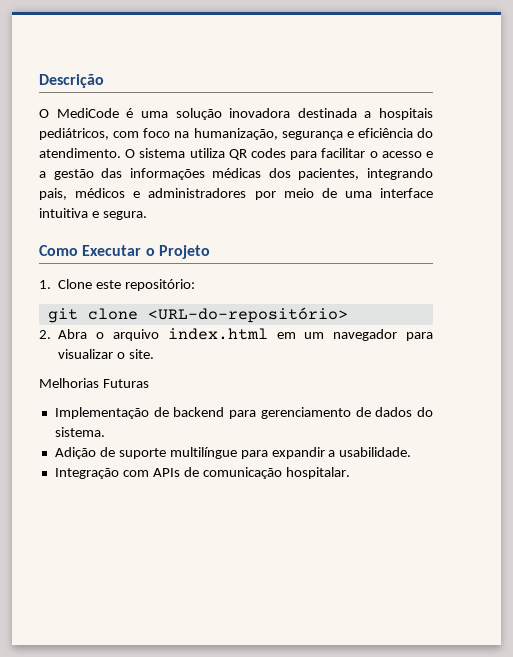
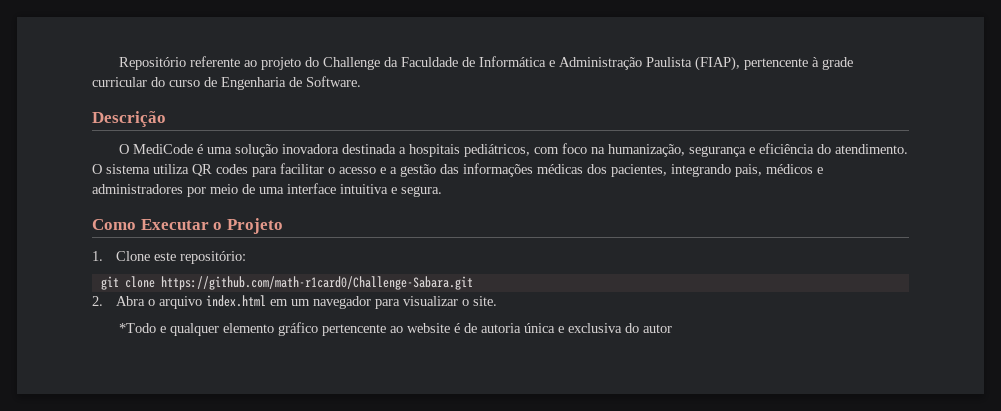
+ Repositório referente ao projeto do Challenge da Faculdade de Informática e Administração Paulista (FIAP), pertencente à grade curricular do curso de Engenharia de Software.
- git clone <URL-do-repositório>
+ git clone https://github.com/math-r1card0/Challenge-Sabara.git
- Melhorias Futuras
- Implementação de backend para gerenciamento de dados do sistema.
- Adição de suporte multilíngue para expandir a usabilidade.
- Integração com APIs de comunicação hospitalar.
+ *Todo e qualquer elemento gráfico pertencente ao website é de autoria única e exclusiva do autor

